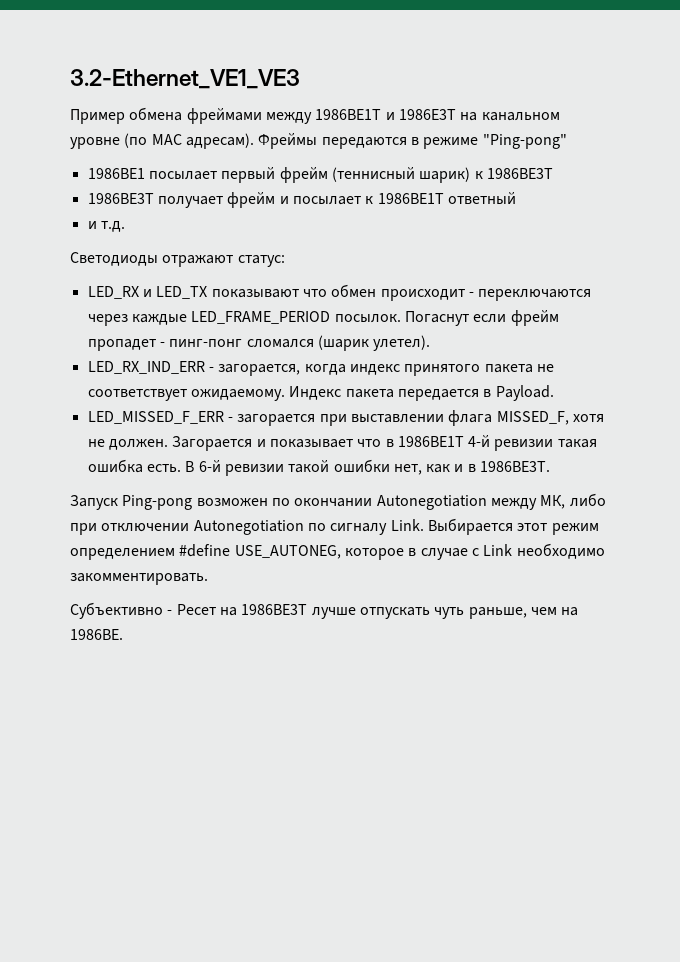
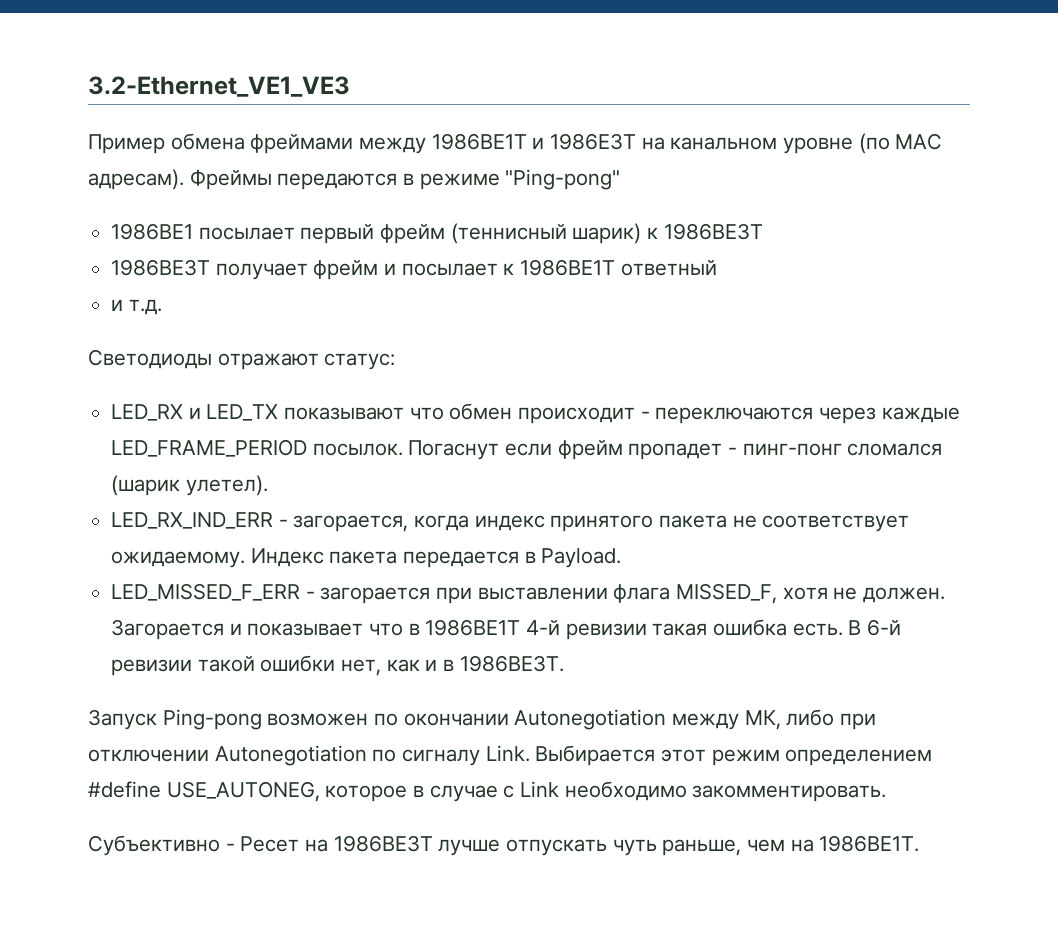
- Субъективно - Ресет на 1986ВЕ3Т лучше отпускать чуть раньше, чем на 1986ВЕ.
+ Субъективно - Ресет на 1986ВЕ3Т лучше отпускать чуть раньше, чем на 1986ВЕ1Т.

